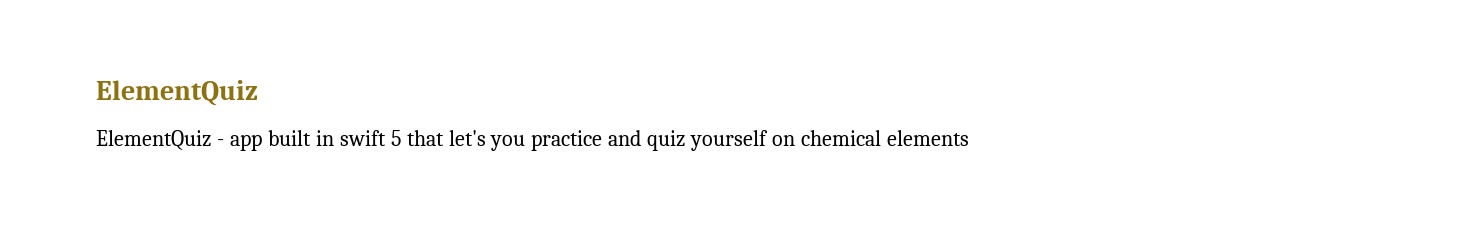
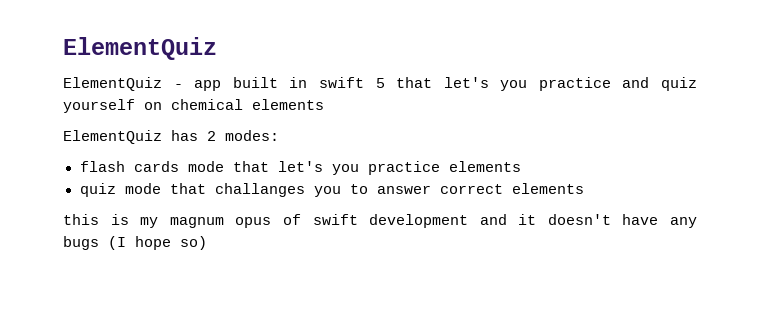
+ ElementQuiz has 2 modes:
+ flash cards mode that let's you practice elements
+ quiz mode that challanges you to answer correct elements
+ this is my magnum opus of swift development and it doesn't have any bugs (I hope so)

